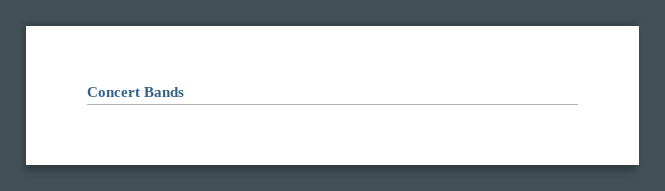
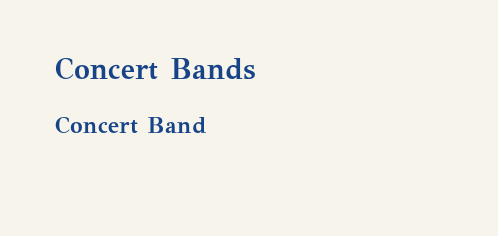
+ Concert Band

